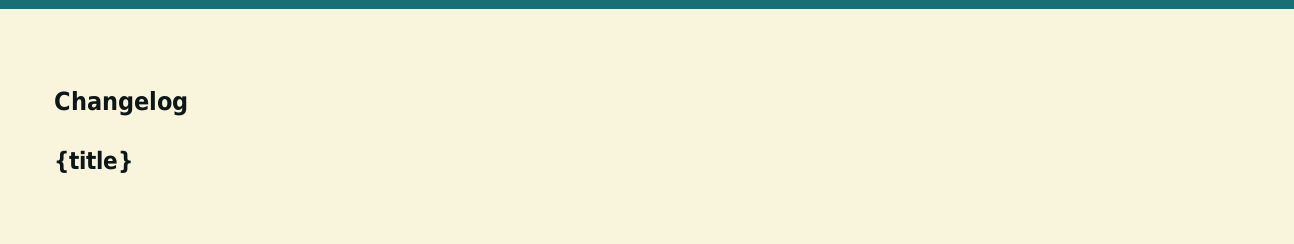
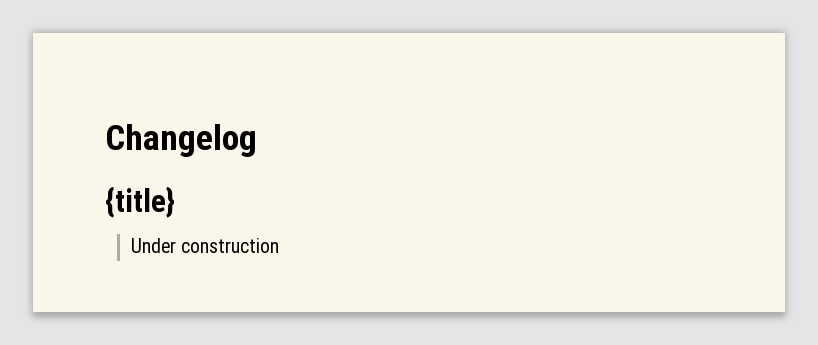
+ Under construction

